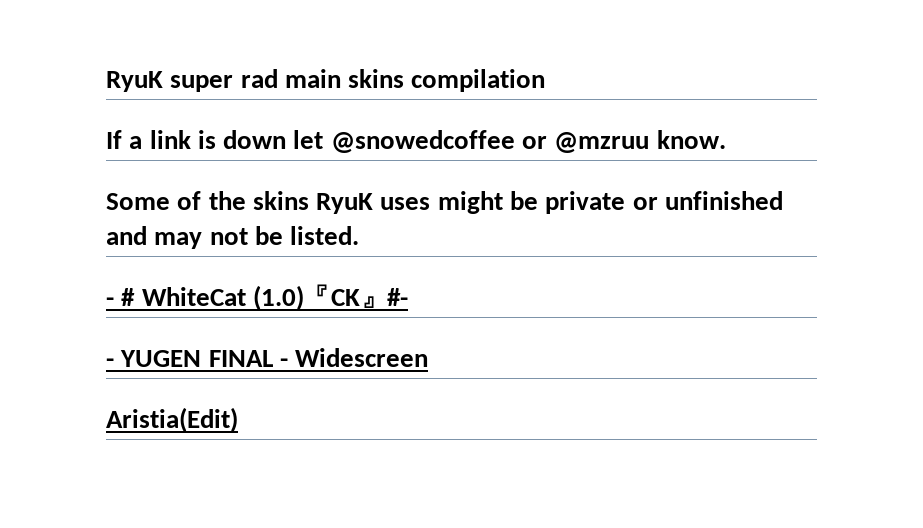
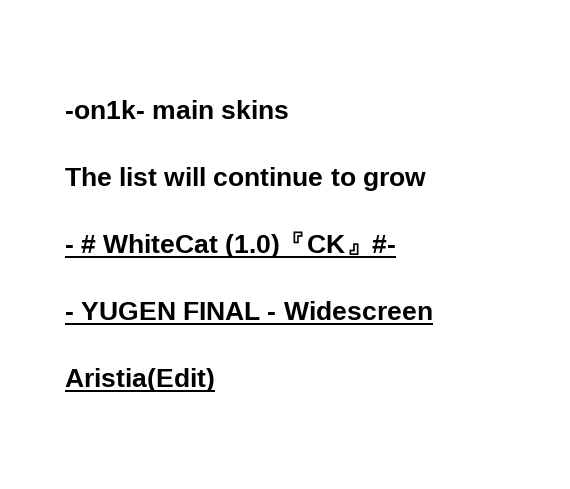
- RyuK super rad main skins compilation
- If a link is down let @snowedcoffee or @mzruu know.
- Some of the skins RyuK uses might be private or unfinished and may not be listed.
+ -on1k- main skins
+ The list will continue to grow

